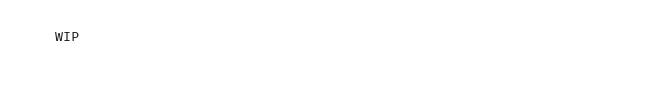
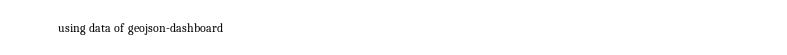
- WIP
+ using data of geojson-dashboard

